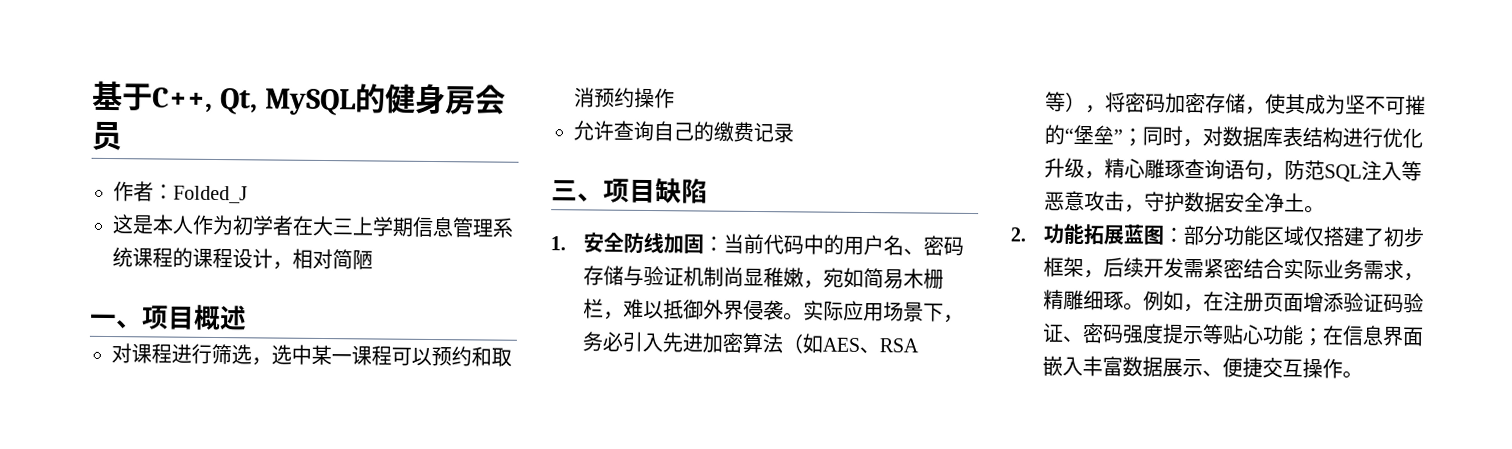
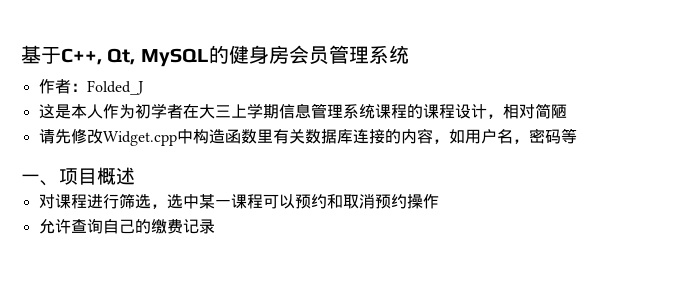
- 基于C++, Qt, MySQL的健身房会员
+ 基于C++, Qt, MySQL的健身房会员管理系统
+ 请先修改Widget.cpp中构造函数里有关数据库连接的内容，如用户名，密码等
- 三、项目缺陷
- 1.安全防线加固：当前代码中的用户名、密码存储与验证机制尚显稚嫩，宛如简易木栅栏，难以抵御外界侵袭。实际应用场景下，务必引入先进加密算法（如AES、RSA等），将密码加密存储，使其成为坚不可摧的“堡垒”；同时，对数据库表结构进行优化升级，精心雕琢查询语句，防范SQL注入等恶意攻击，守护数据安全净土。
- 2.功能拓展蓝图：部分功能区域仅搭建了初步框架，后续开发需紧密结合实际业务需求，精雕细琢。例如，在注册页面增添验证码验证、密码强度提示等贴心功能；在信息界面嵌入丰富数据展示、便捷交互操作。

